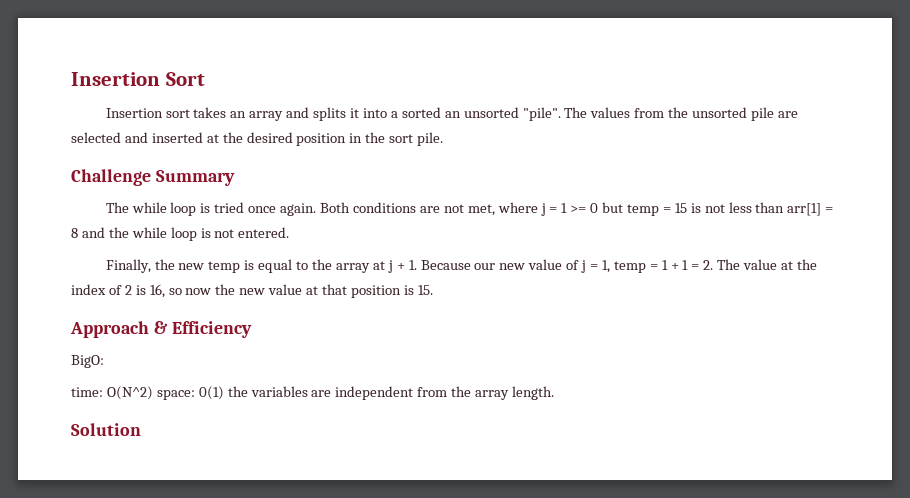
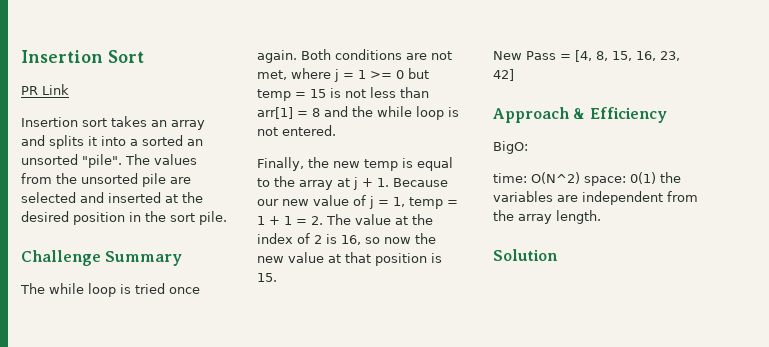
+ PR Link
+ New Pass = [4, 8, 15, 16, 23, 42]

